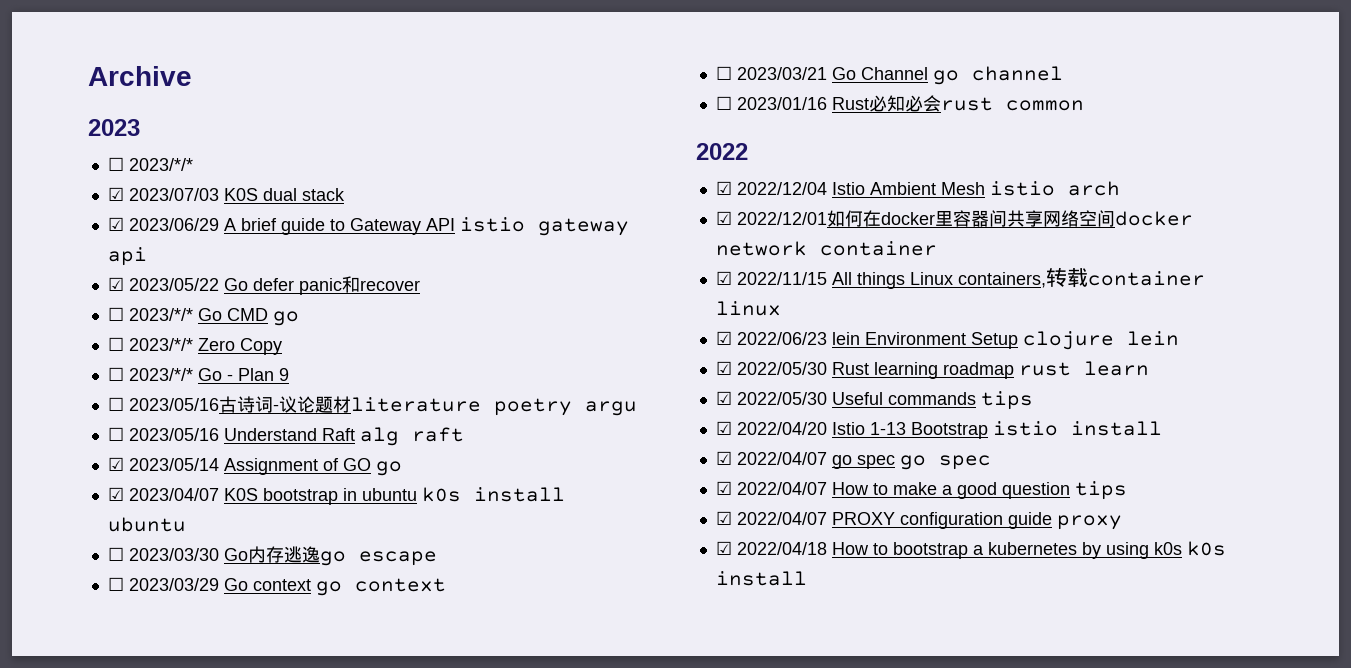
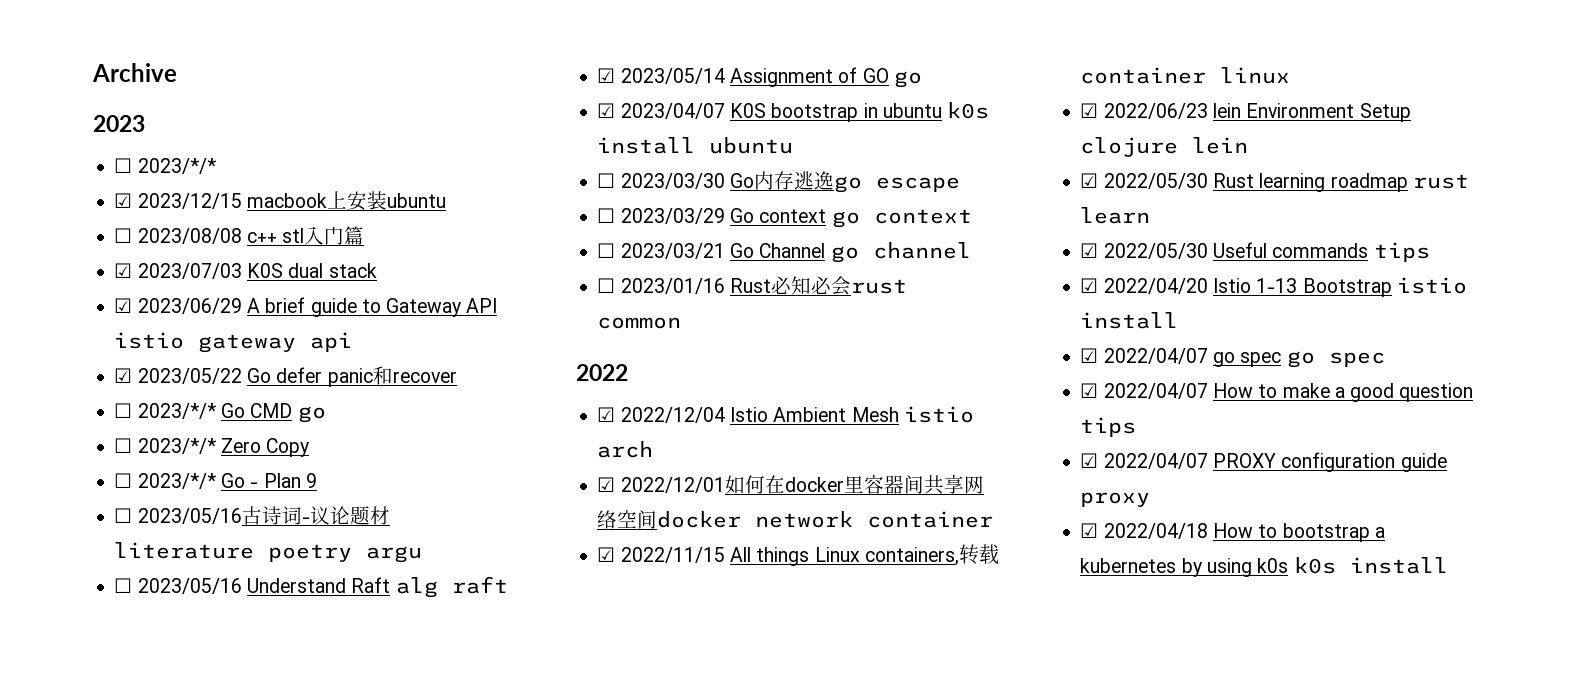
+ ☑ 2023/12/15 macbook上安装ubuntu
+ ☐ 2023/08/08 c++ stl入门篇

